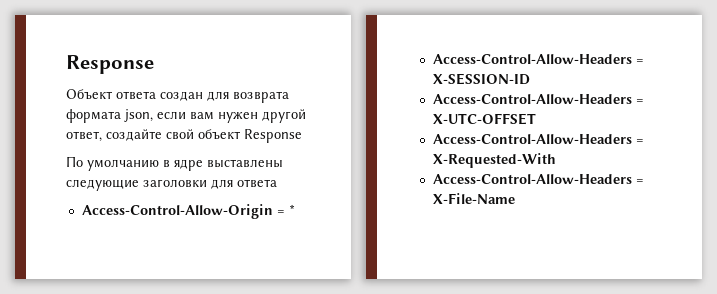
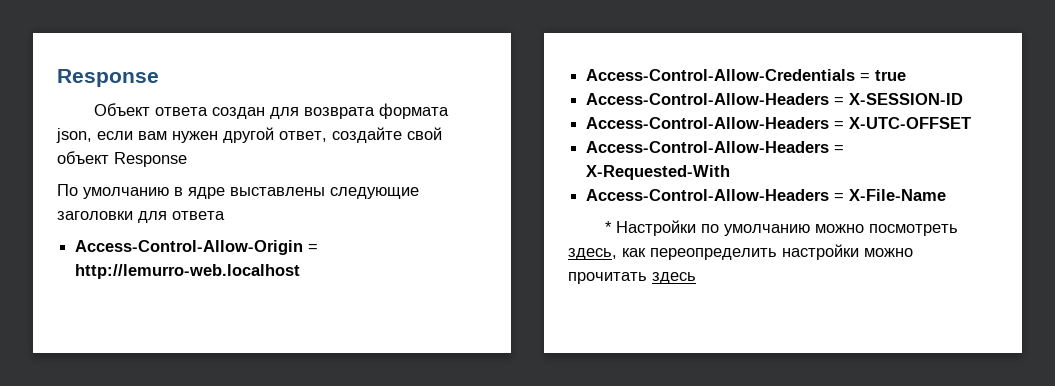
- Access-Control-Allow-Origin = *
+ Access-Control-Allow-Origin = http://lemurro-web.localhost
+ Access-Control-Allow-Credentials = true
+ * Настройки по умолчанию можно посмотреть здесь, как переопределить настройки можно прочитать здесь

